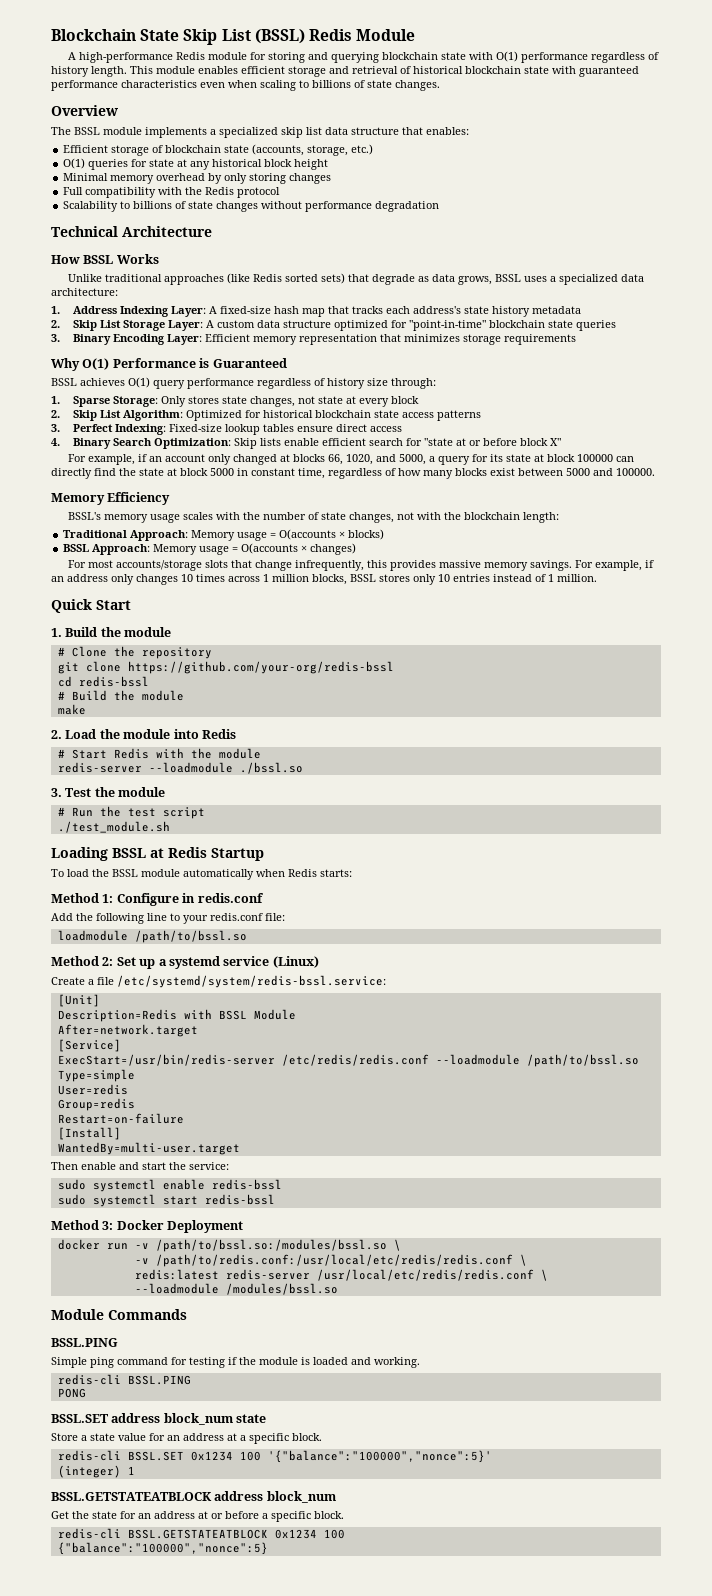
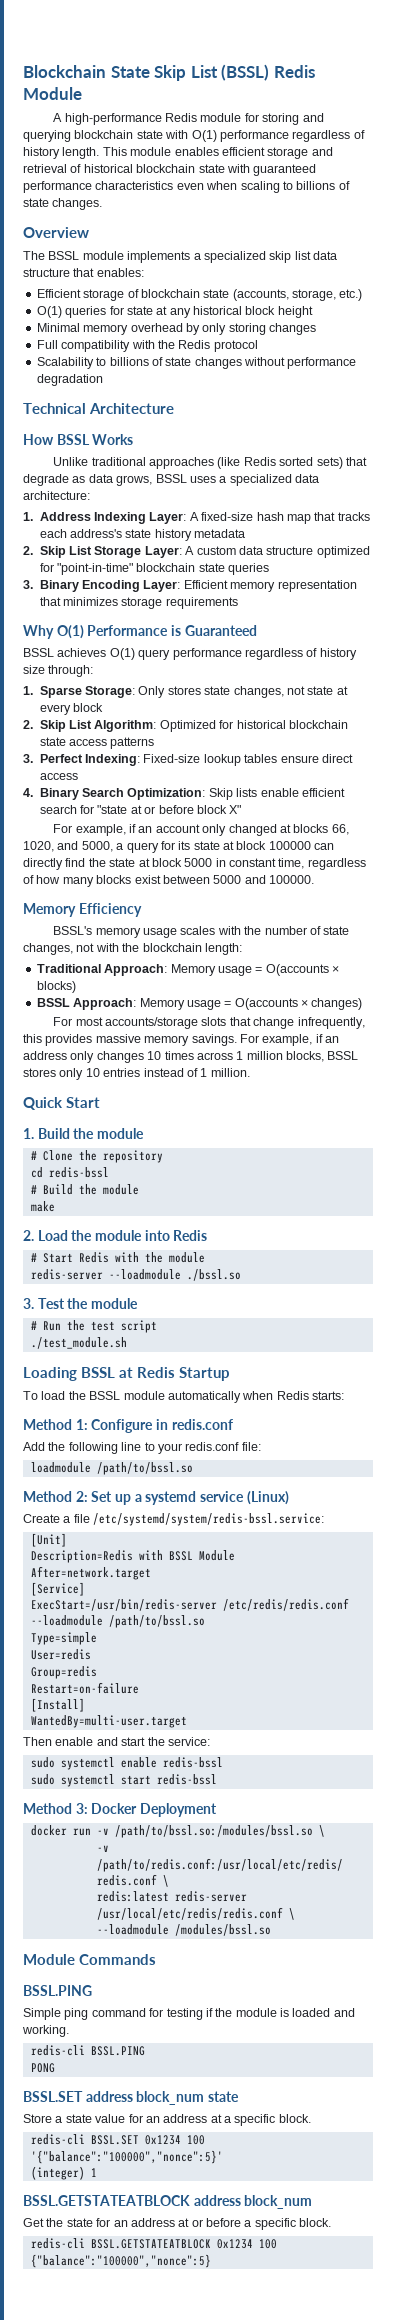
- git clone https://github.com/your-org/redis-bssl

